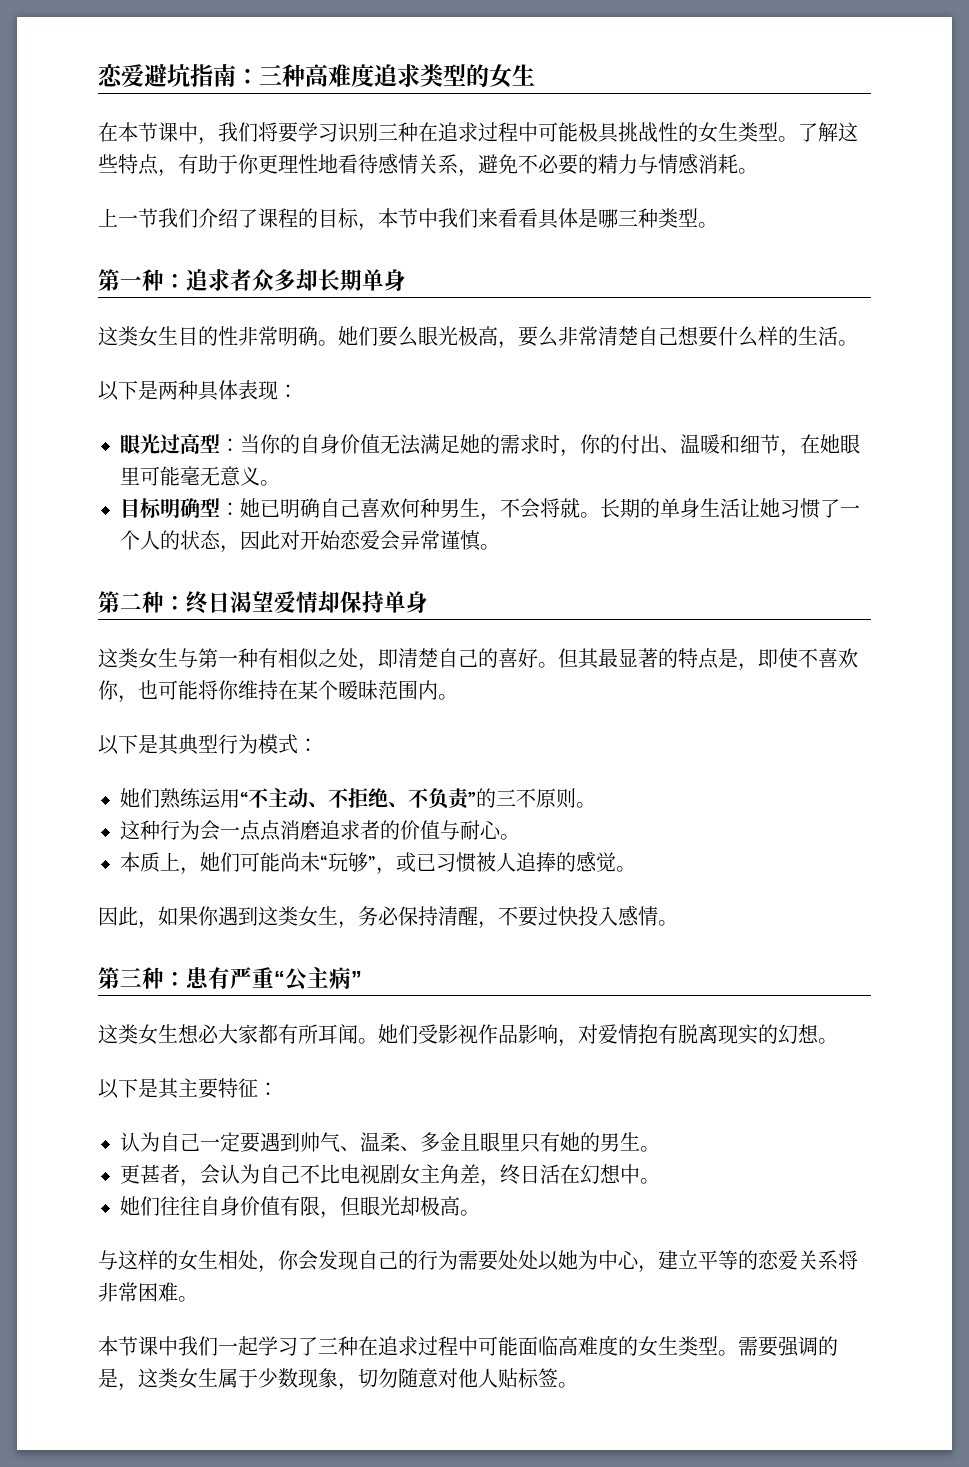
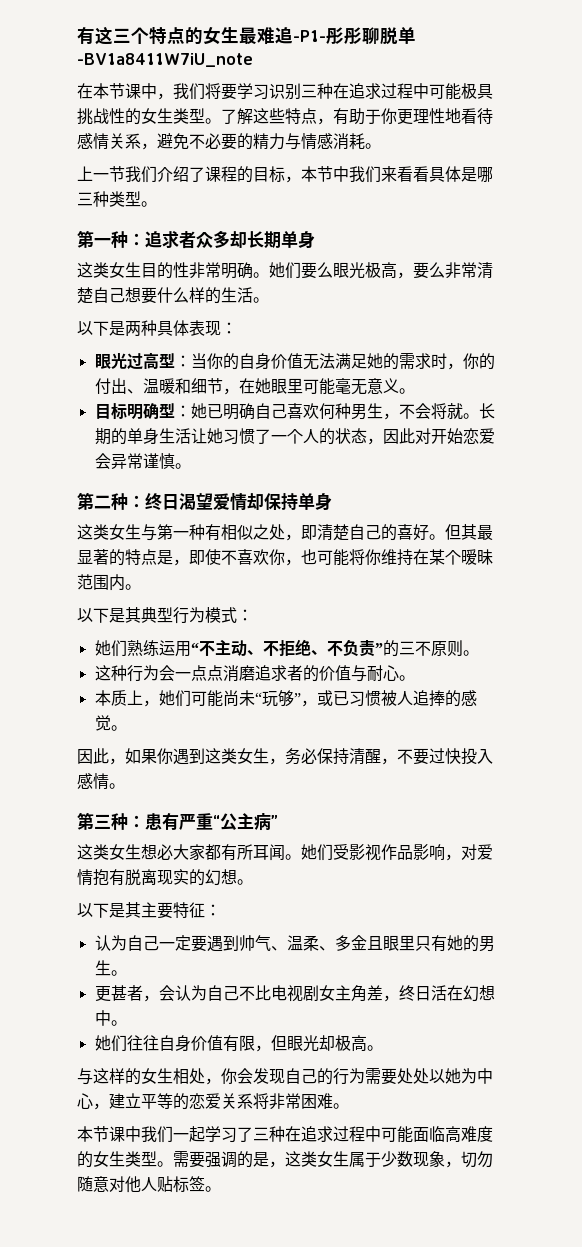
- 恋爱避坑指南：三种高难度追求类型的女生
+ 有这三个特点的女生最难追-P1-彤彤聊脱单-BV1a8411W7iU_note

